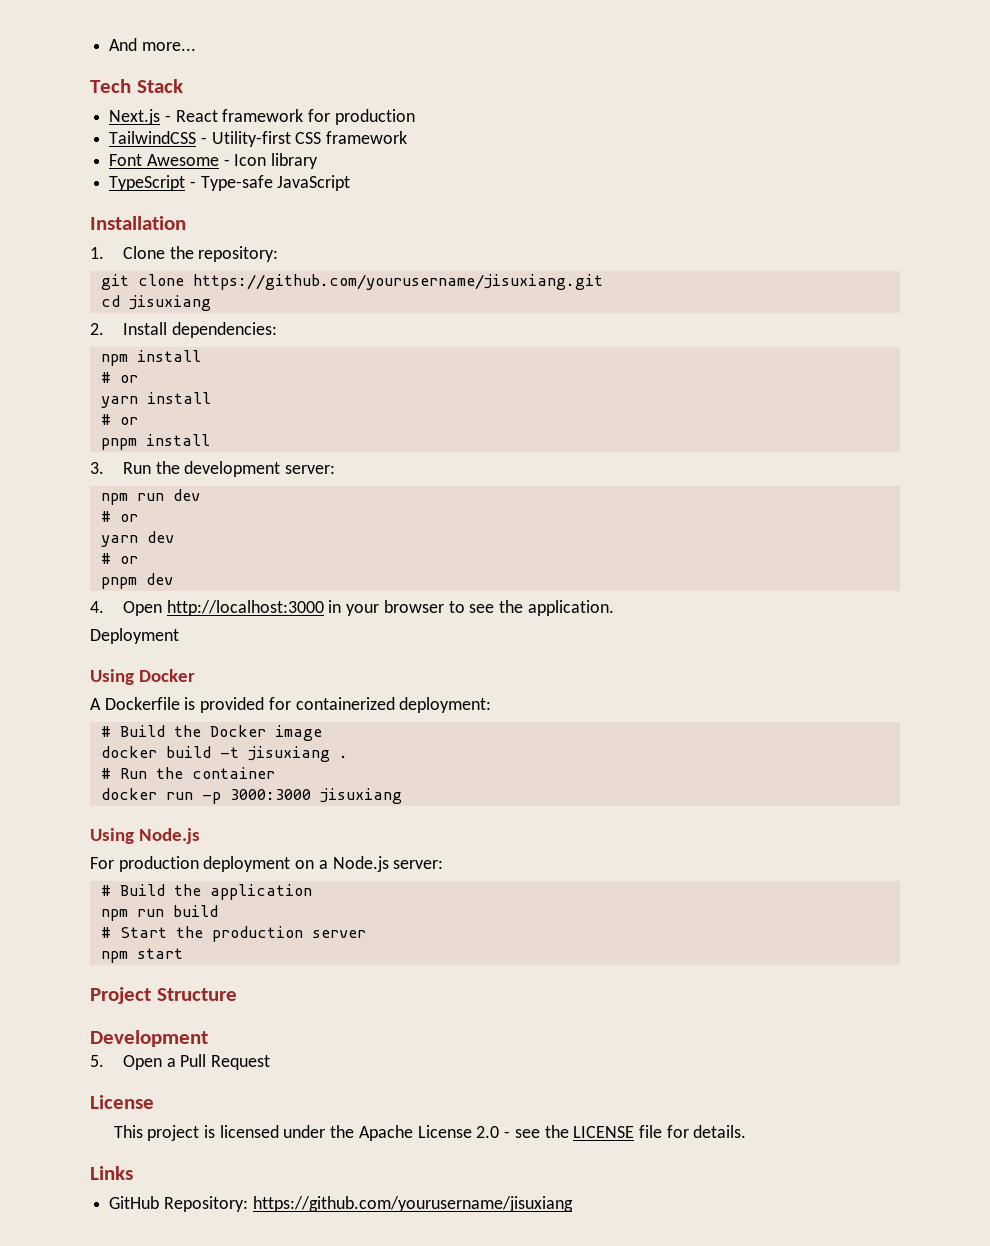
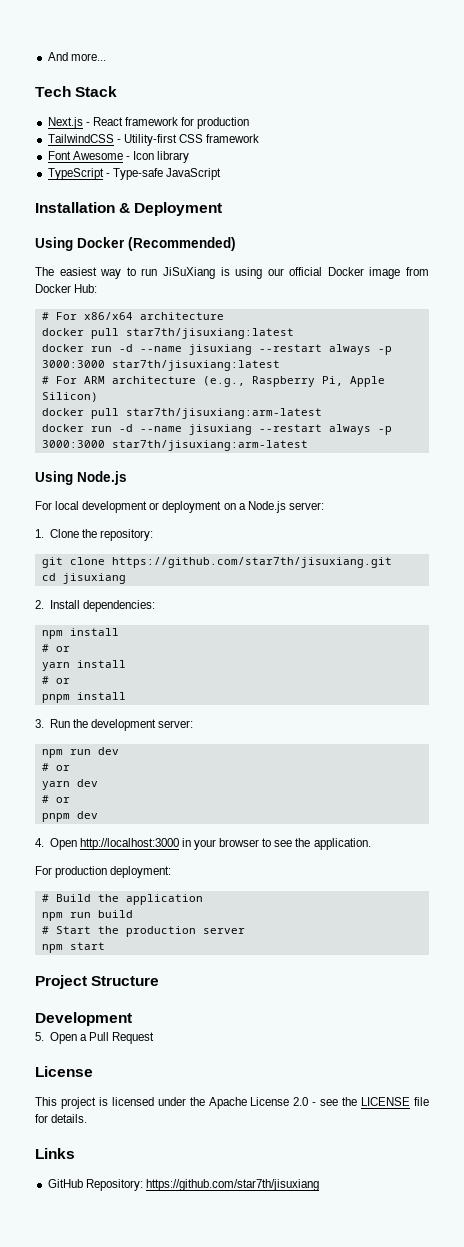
- Installation
+ Installation & Deployment
+ Using Docker (Recommended)
+ The easiest way to run JiSuXiang is using our official Docker image from Docker Hub:
+ # For x86/x64 architecture
+ docker pull star7th/jisuxiang:latest
+ docker run -d --name jisuxiang --restart always -p 3000:3000 star7th/jisuxiang:latest
+ # For ARM architecture (e.g., Raspberry Pi, Apple Silicon)
+ docker pull star7th/jisuxiang:arm-latest
+ docker run -d --name jisuxiang --restart always -p 3000:3000 star7th/jisuxiang:arm-latest
+ Using Node.js
+ For local development or deployment on a Node.js server:
- git clone https://github.com/yourusername/jisuxiang.git
+ git clone https://github.com/star7th/jisuxiang.git
- Deployment
- Using Docker
- A Dockerfile is provided for containerized deployment:
- # Build the Docker image
- docker build -t jisuxiang .
- # Run the container
- docker run -p 3000:3000 jisuxiang
- Using Node.js
- For production deployment on a Node.js server:
+ For production deployment:
- GitHub Repository: https://github.com/yourusername/jisuxiang
+ GitHub Repository: https://github.com/star7th/jisuxiang

